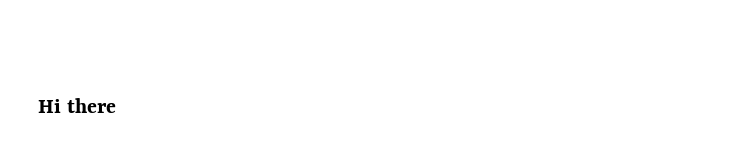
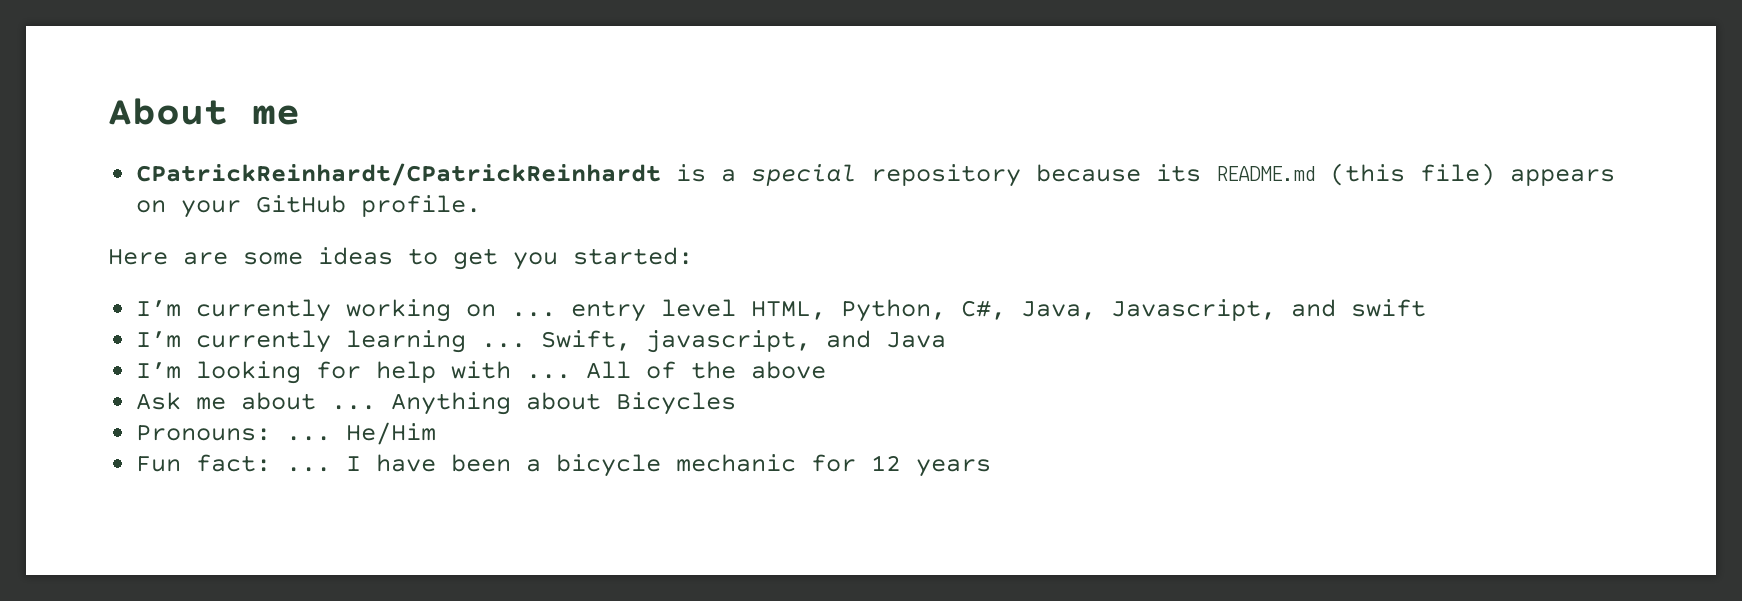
- Hi there
+ About me
+ CPatrickReinhardt/CPatrickReinhardt is a special repository because its README.md (this file) appears on your GitHub profile.
+ Here are some ideas to get you started:
+ I’m currently working on ... entry level HTML, Python, C#, Java, Javascript, and swift
+ I’m currently learning ... Swift, javascript, and Java
+ I’m looking for help with ... All of the above
+ Ask me about ... Anything about Bicycles
+ Pronouns: ... He/Him
+ Fun fact: ... I have been a bicycle mechanic for 12 years

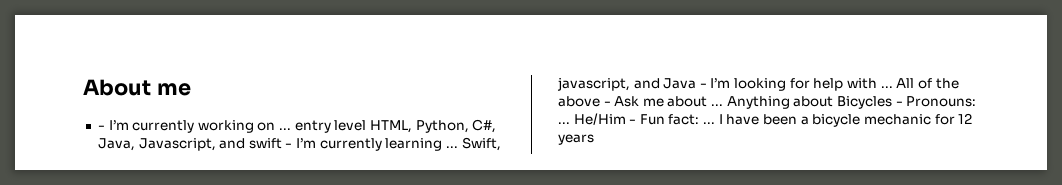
- CPatrickReinhardt/CPatrickReinhardt is a special repository because its README.md (this file) appears on your GitHub profile.
- Here are some ideas to get you started:
- I’m currently working on ... entry level HTML, Python, C#, Java, Javascript, and swift
- I’m currently learning ...
+ - I’m currently working on ... entry level HTML, Python, C#, Java, Javascript, and swift - I’m currently learning ...
- Swift, javascript, and Java
- I’m looking for help with ...
+ Swift, javascript, and Java - I’m looking for help with ...
- All of the above
- Ask me about ...
+ All of the above - Ask me about ...
- Anything about Bicycles
- Pronouns: ...
+ Anything about Bicycles - Pronouns: ...
- He/Him
- Fun fact: ...
+ He/Him - Fun fact: ...

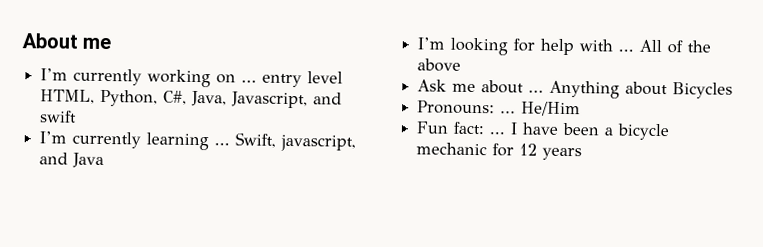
- - I’m currently working on ... entry level HTML, Python, C#, Java, Javascript, and swift - I’m currently learning ...
+ I’m currently working on ... entry level HTML, Python, C#, Java, Javascript, and swift
+ I’m currently learning ...
- Swift, javascript, and Java - I’m looking for help with ...
+ Swift, javascript, and Java
+ I’m looking for help with ...
- All of the above - Ask me about ...
+ All of the above
+ Ask me about ...
- Anything about Bicycles - Pronouns: ...
+ Anything about Bicycles
+ Pronouns: ...
- He/Him - Fun fact: ...
+ He/Him
+ Fun fact: ...

